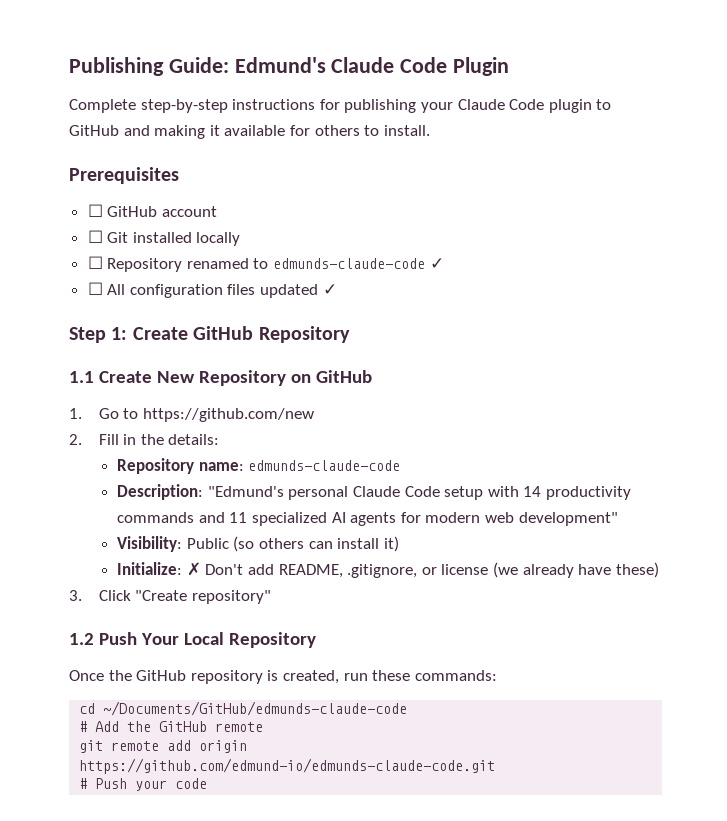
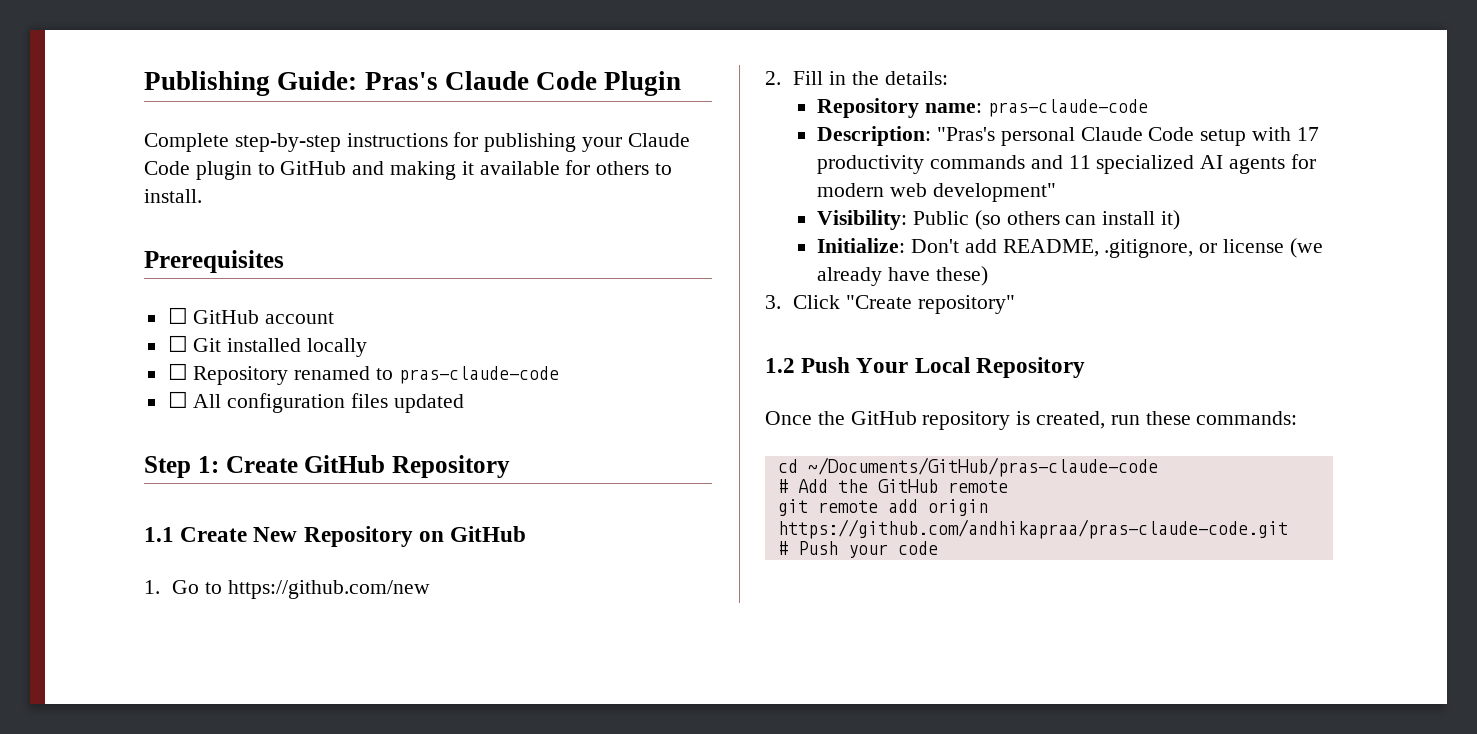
- Publishing Guide: Edmund's Claude Code Plugin
+ Publishing Guide: Pras's Claude Code Plugin
- ☐ Repository renamed to edmunds-claude-code ✓
+ ☐ Repository renamed to pras-claude-code
- ☐ All configuration files updated ✓
+ ☐ All configuration files updated
- Repository name: edmunds-claude-code
+ Repository name: pras-claude-code
- Description: "Edmund's personal Claude Code setup with 14 productivity commands and 11 specialized AI agents for modern web development"
+ Description: "Pras's personal Claude Code setup with 17 productivity commands and 11 specialized AI agents for modern web development"
- Initialize: ✗ Don't add README, .gitignore, or license (we already have these)
+ Initialize: Don't add README, .gitignore, or license (we already have these)
- cd ~/Documents/GitHub/edmunds-claude-code
+ cd ~/Documents/GitHub/pras-claude-code
- git remote add origin https://github.com/edmund-io/edmunds-claude-code.git
+ git remote add origin https://github.com/andhikapraa/pras-claude-code.git

